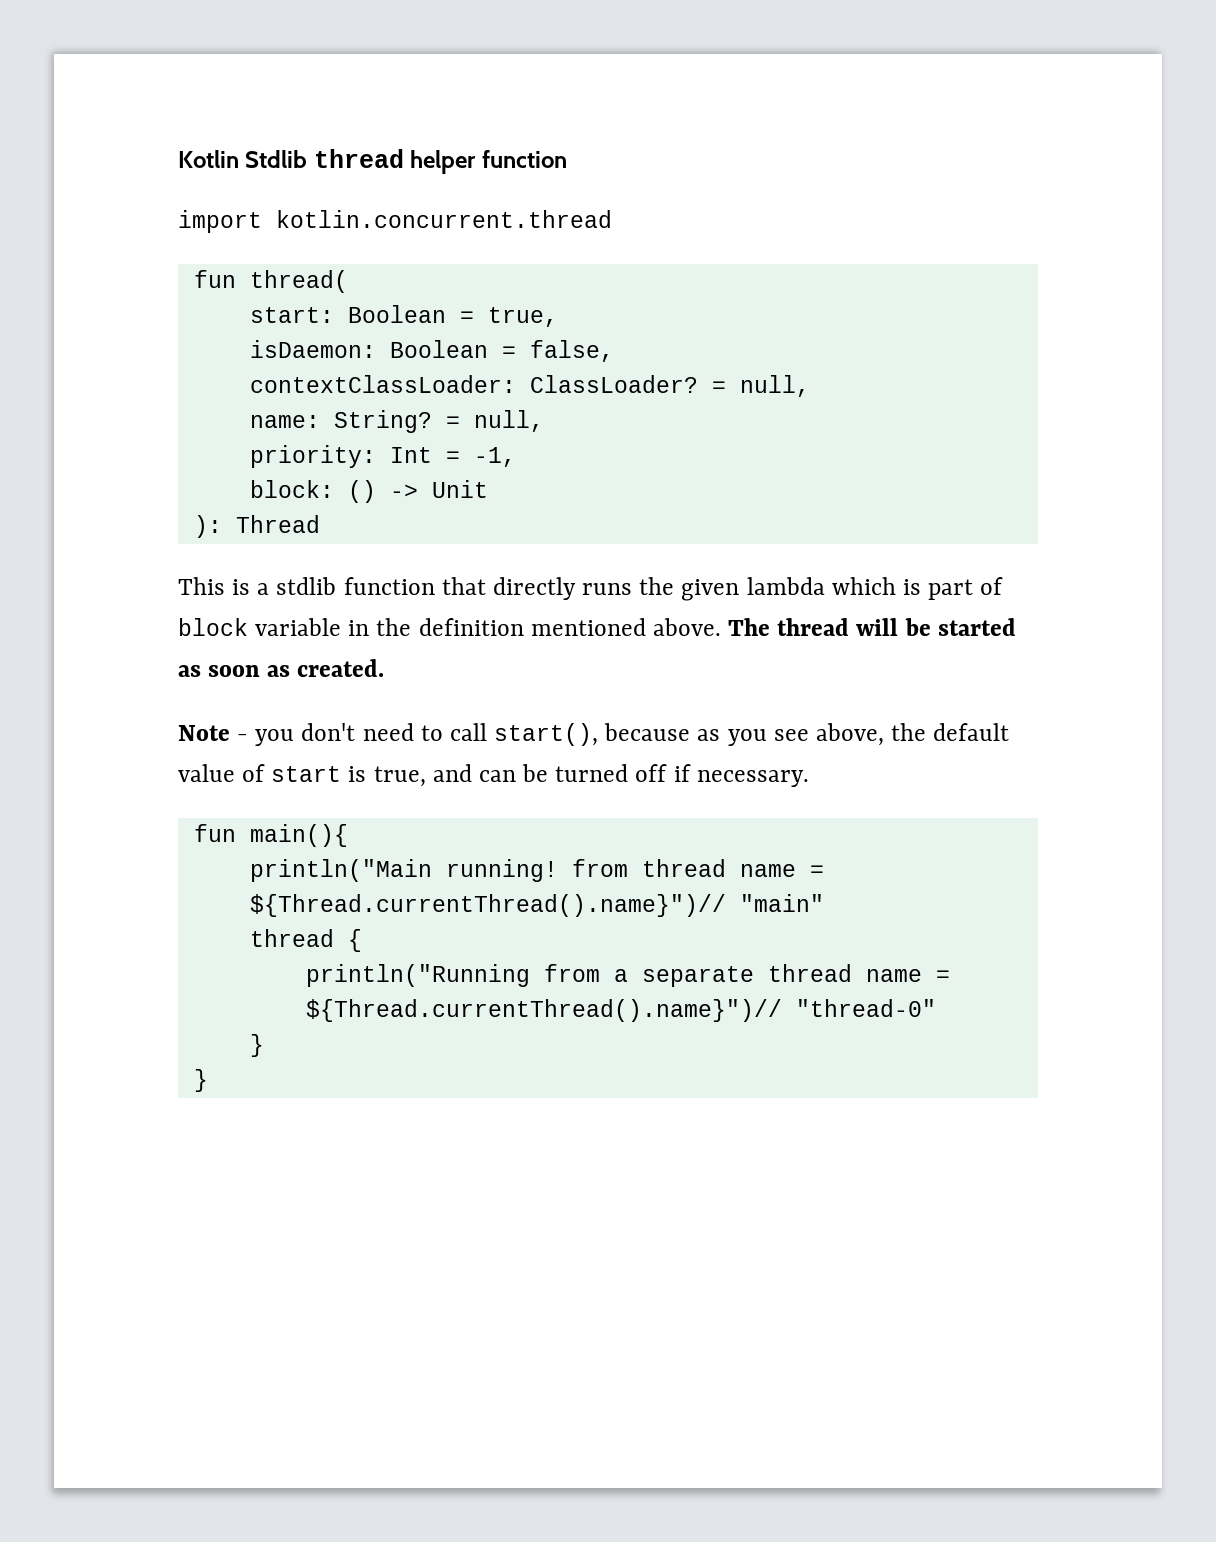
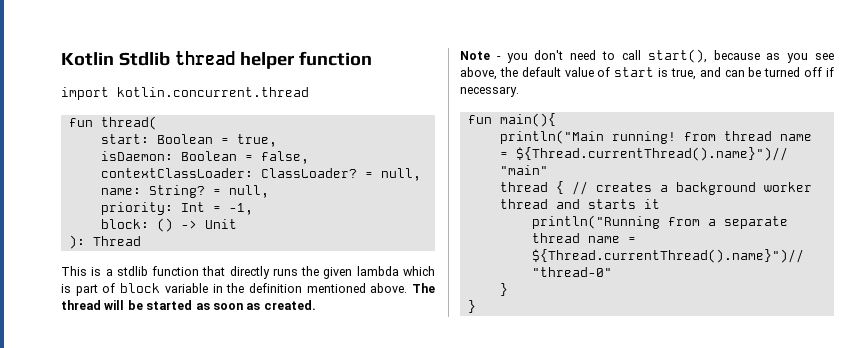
- thread {
+ thread { // creates a background worker thread and starts it

